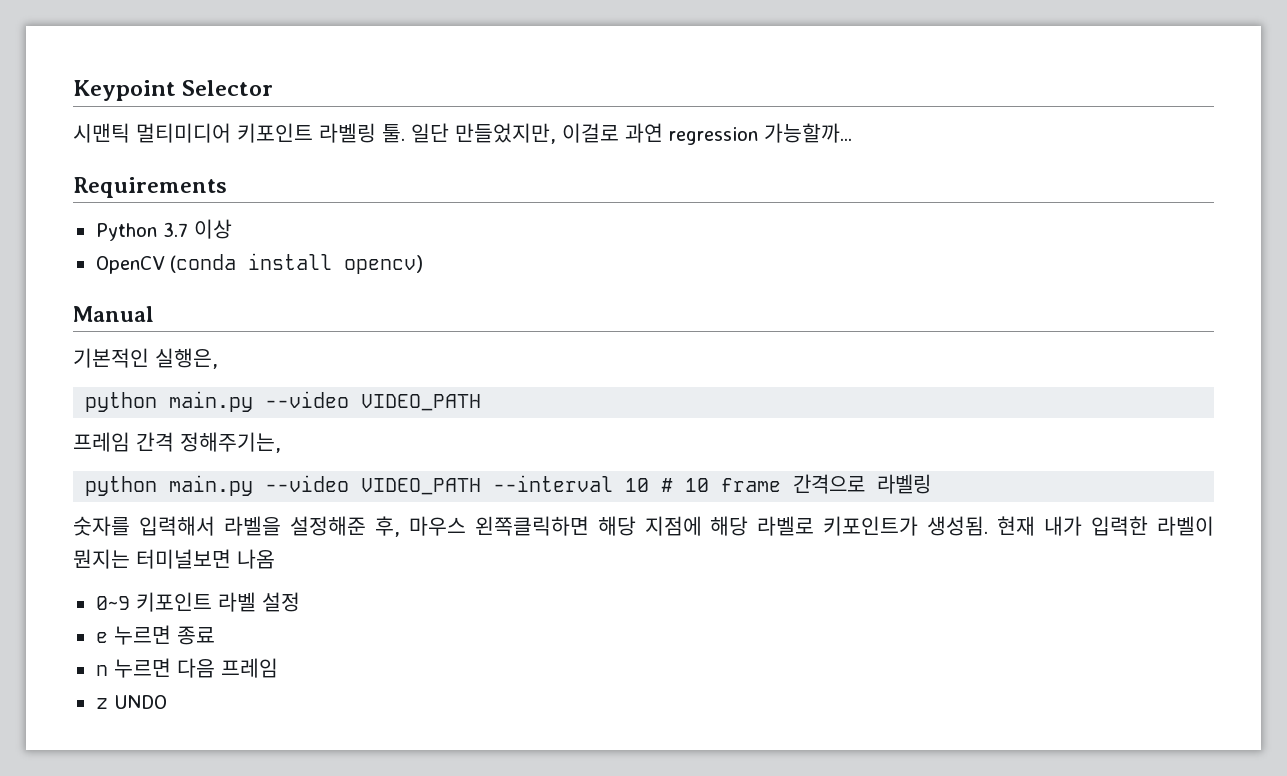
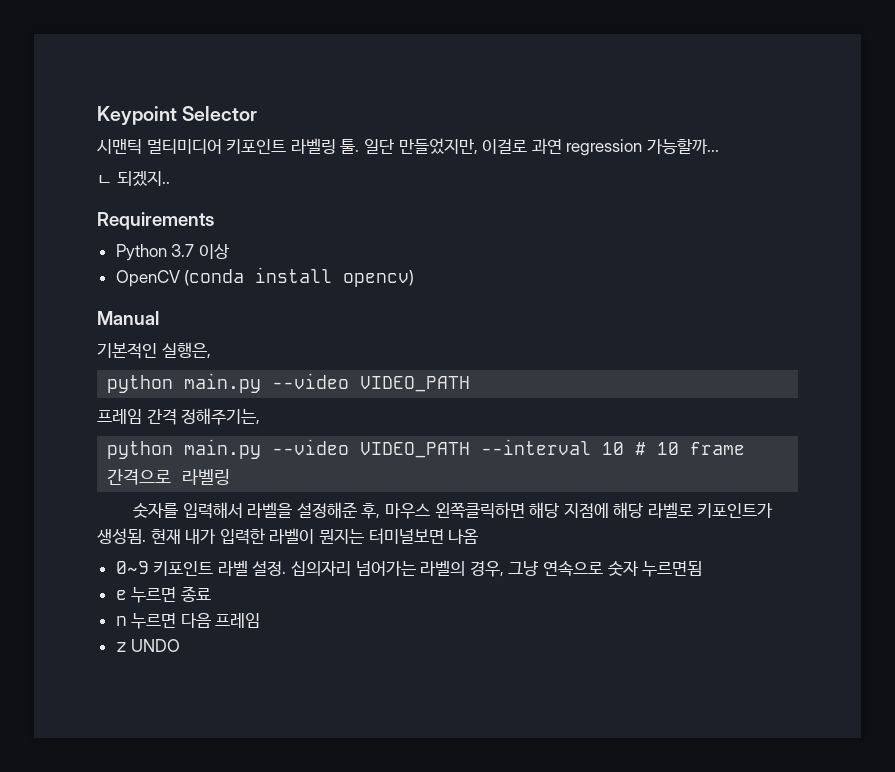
+ ㄴ 되겠지..
- 0~9 키포인트 라벨 설정
+ 0~9 키포인트 라벨 설정. 십의자리 넘어가는 라벨의 경우, 그냥 연속으로 숫자 누르면됨

